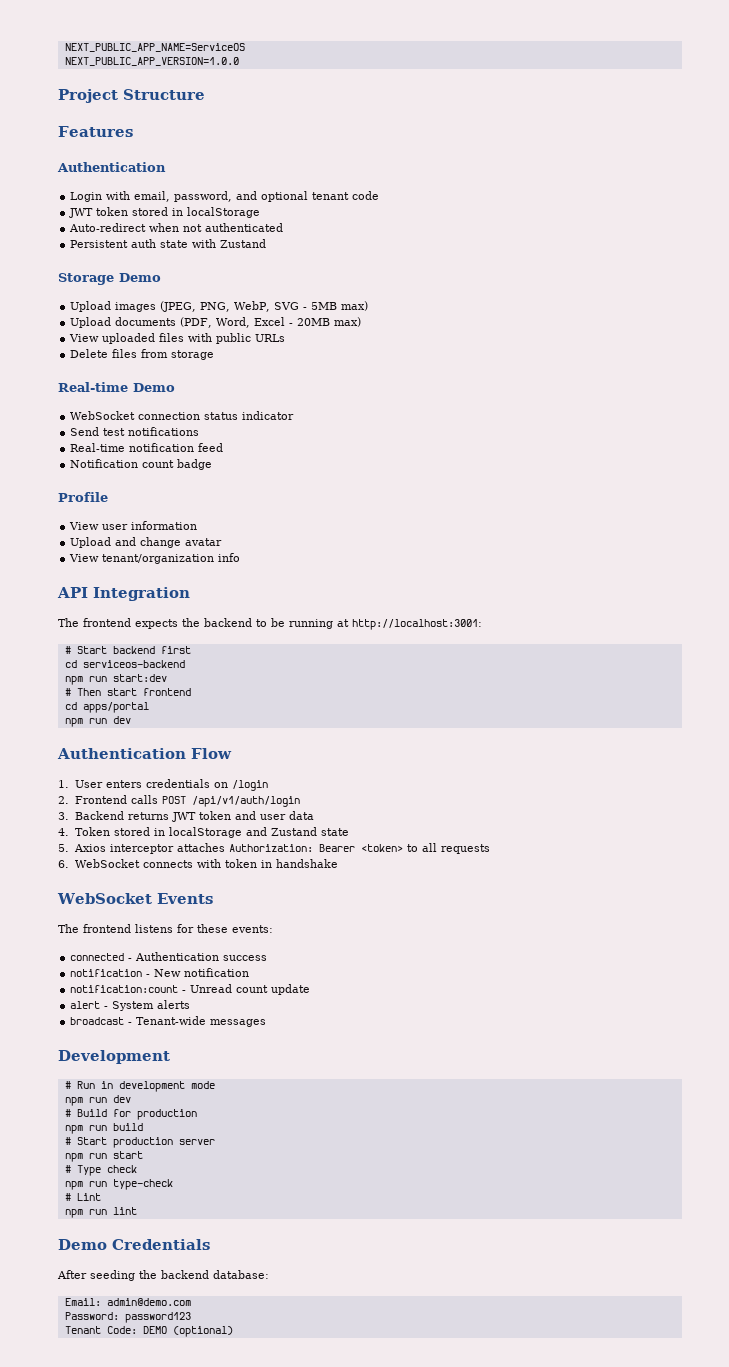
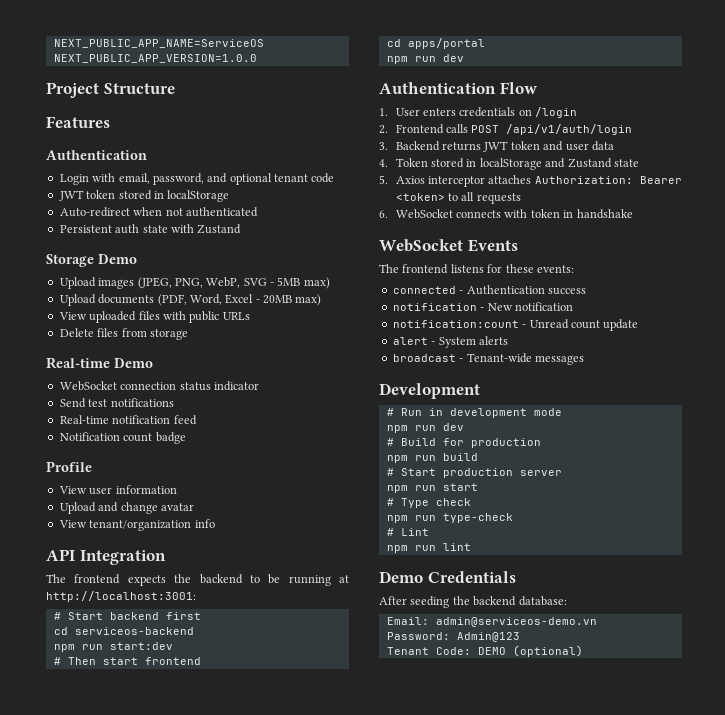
- Email: admin@demo.com
+ Email: admin@serviceos-demo.vn
- Password: password123
+ Password: Admin@123

